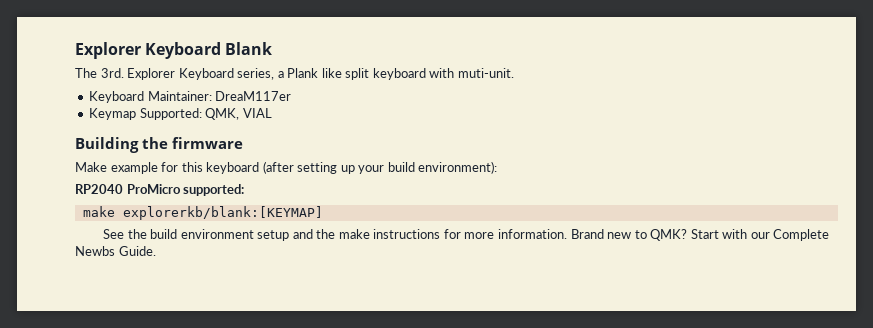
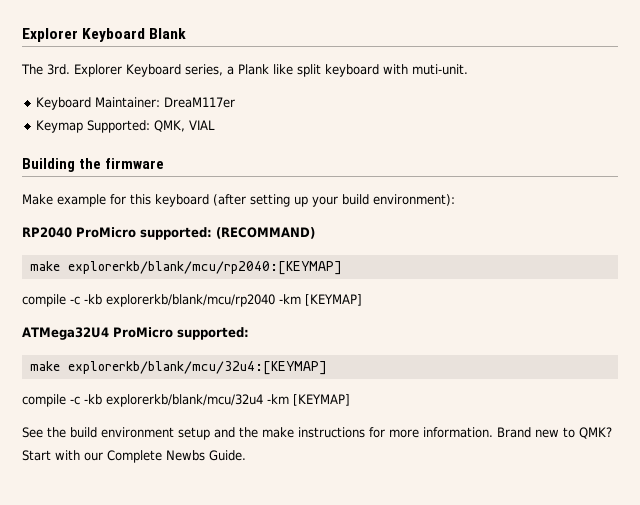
- RP2040 ProMicro supported:
- make explorerkb/blank:[KEYMAP]
+ RP2040 ProMicro supported: (RECOMMAND)
+ make explorerkb/blank/mcu/rp2040:[KEYMAP]
+ compile -c -kb explorerkb/blank/mcu/rp2040 -km [KEYMAP]
+ ATMega32U4 ProMicro supported:
+ make explorerkb/blank/mcu/32u4:[KEYMAP]
+ compile -c -kb explorerkb/blank/mcu/32u4 -km [KEYMAP]

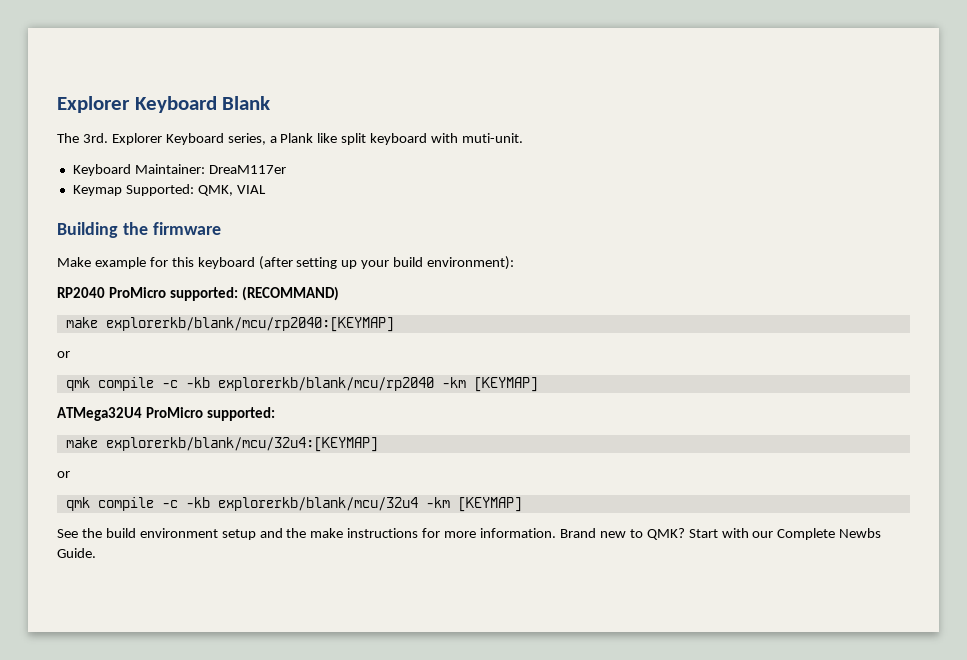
  make explorerkb/blank/mcu/rp2040:[KEYMAP]
- compile -c -kb explorerkb/blank/mcu/rp2040 -km [KEYMAP]
+ or
+ qmk compile -c -kb explorerkb/blank/mcu/rp2040 -km [KEYMAP]
  make explorerkb/blank/mcu/32u4:[KEYMAP]
- compile -c -kb explorerkb/blank/mcu/32u4 -km [KEYMAP]
+ or
+ qmk compile -c -kb explorerkb/blank/mcu/32u4 -km [KEYMAP]

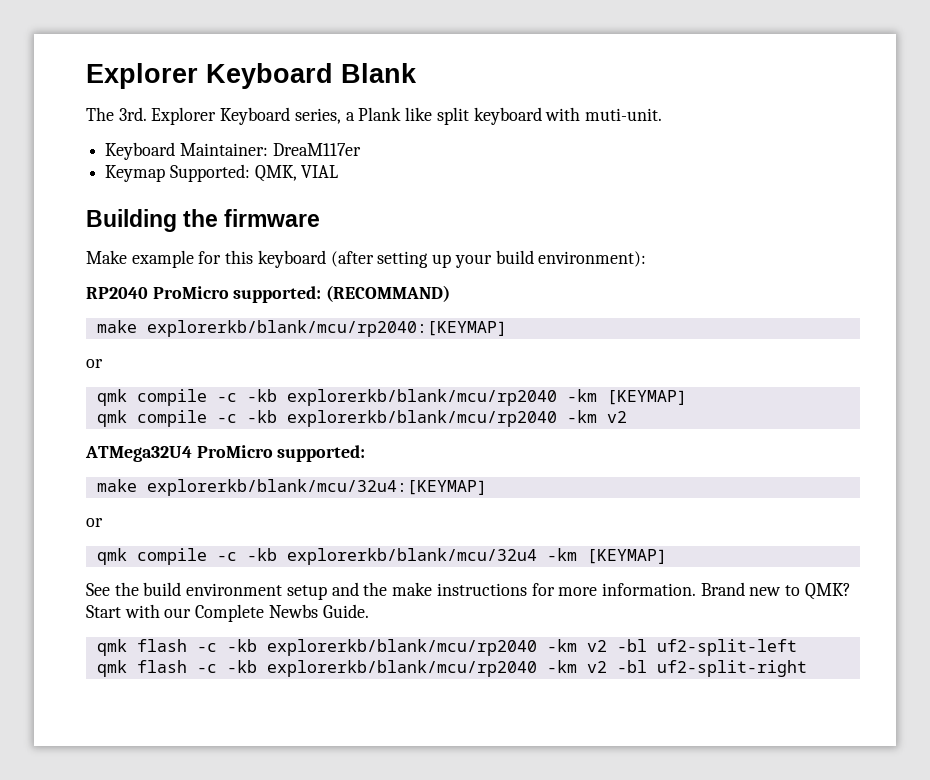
+ qmk compile -c -kb explorerkb/blank/mcu/rp2040 -km v2
+ qmk flash -c -kb explorerkb/blank/mcu/rp2040 -km v2 -bl uf2-split-left
+ qmk flash -c -kb explorerkb/blank/mcu/rp2040 -km v2 -bl uf2-split-right

